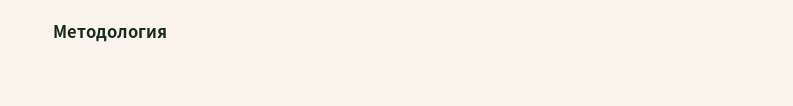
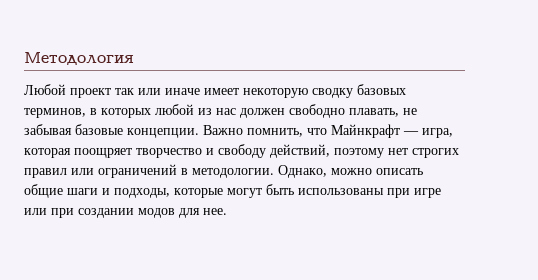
+ Любой проект так или иначе имеет некоторую сводку базовых терминов, в которых любой из нас должен свободно плавать, не забывая базовые концепции. Важно помнить, что Майнкрафт — игра, которая поощряет творчество и свободу действий, поэтому нет строгих правил или ограничений в методологии. Однако, можно описать общие шаги и подходы, которые могут быть использованы при игре или при создании модов для нее.

